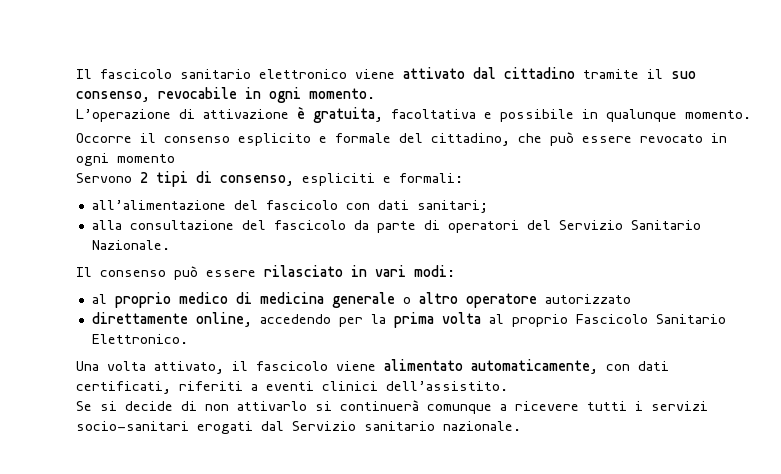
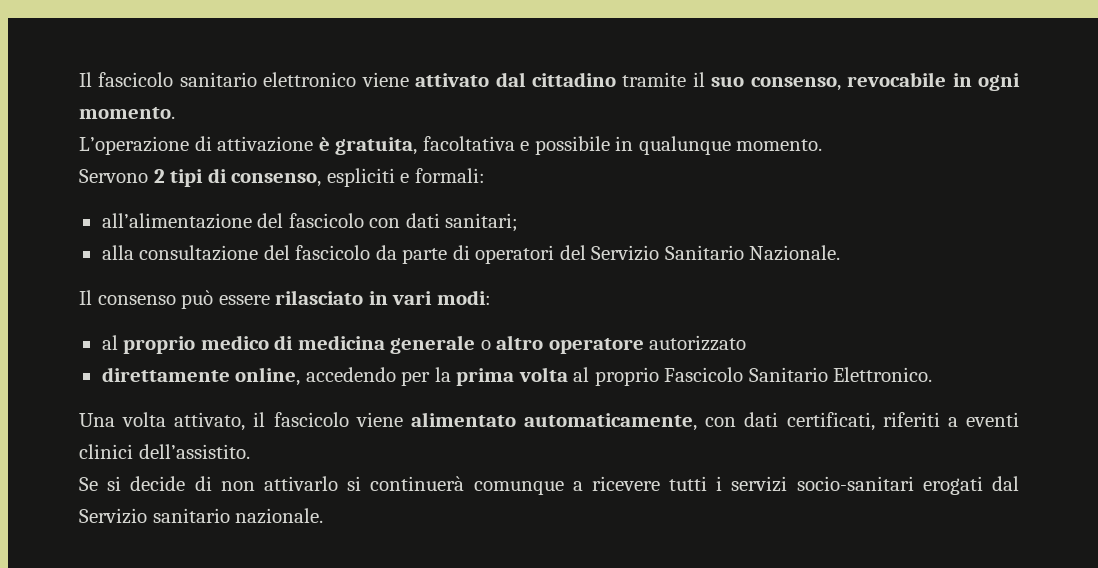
- Occorre il consenso esplicito e formale del cittadino, che può essere revocato in ogni momento

